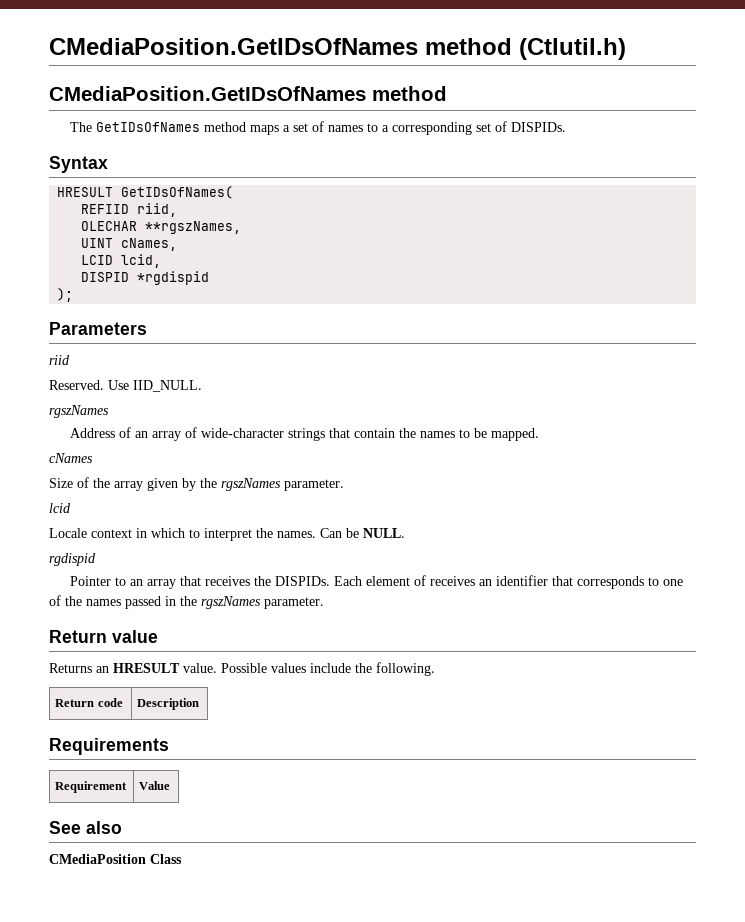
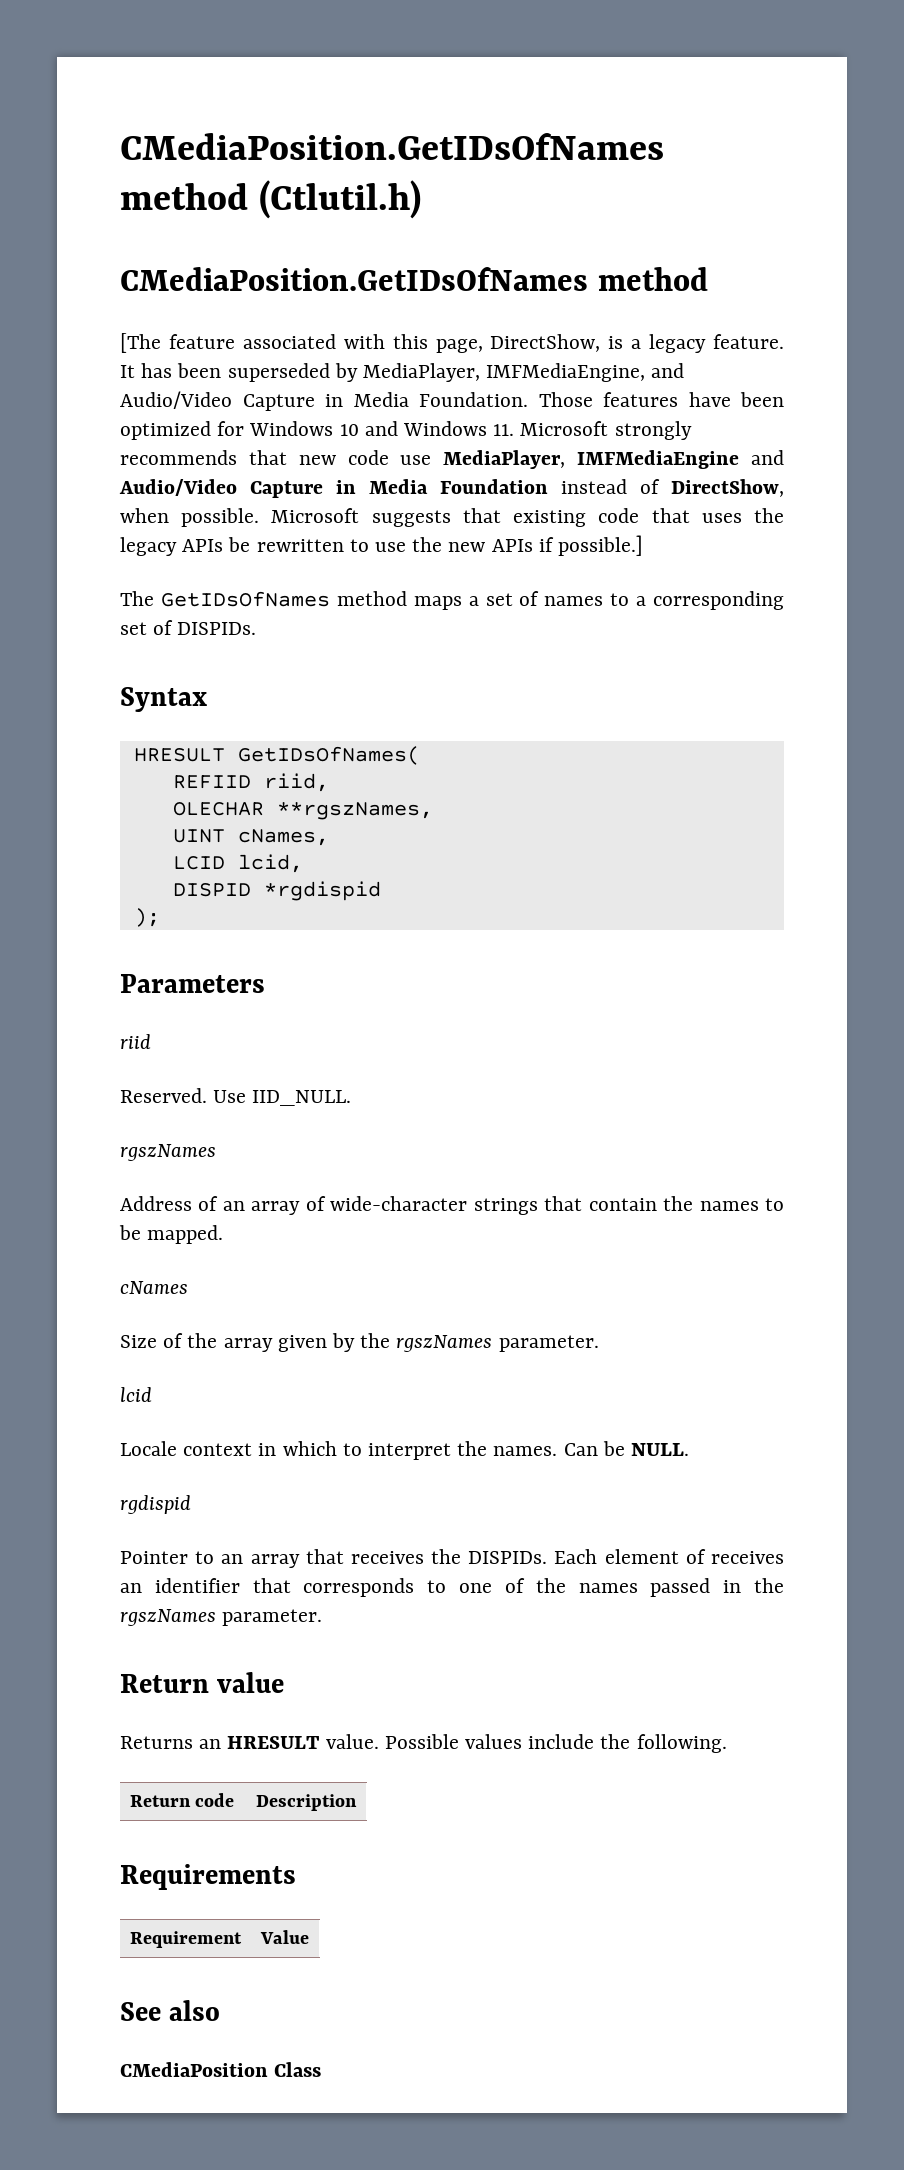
+ [The feature associated with this page, DirectShow, is a legacy feature. It has been superseded by MediaPlayer, IMFMediaEngine, and Audio/Video Capture in Media Foundation. Those features have been optimized for Windows 10 and Windows 11. Microsoft strongly recommends that new code use MediaPlayer, IMFMediaEngine and Audio/Video Capture in Media Foundation instead of DirectShow, when possible. Microsoft suggests that existing code that uses the legacy APIs be rewritten to use the new APIs if possible.]

